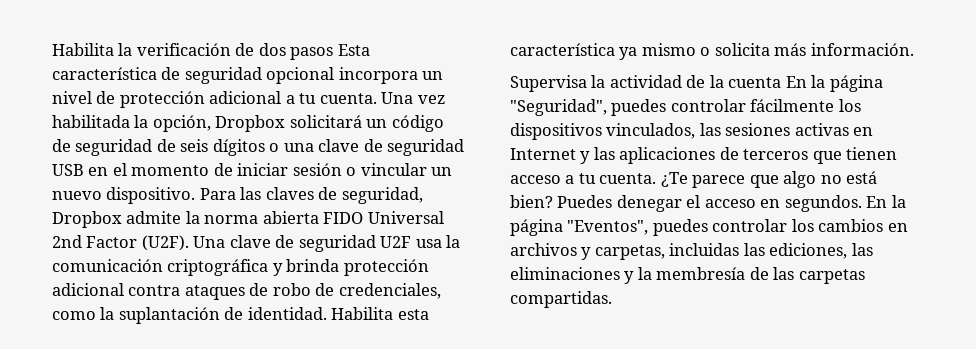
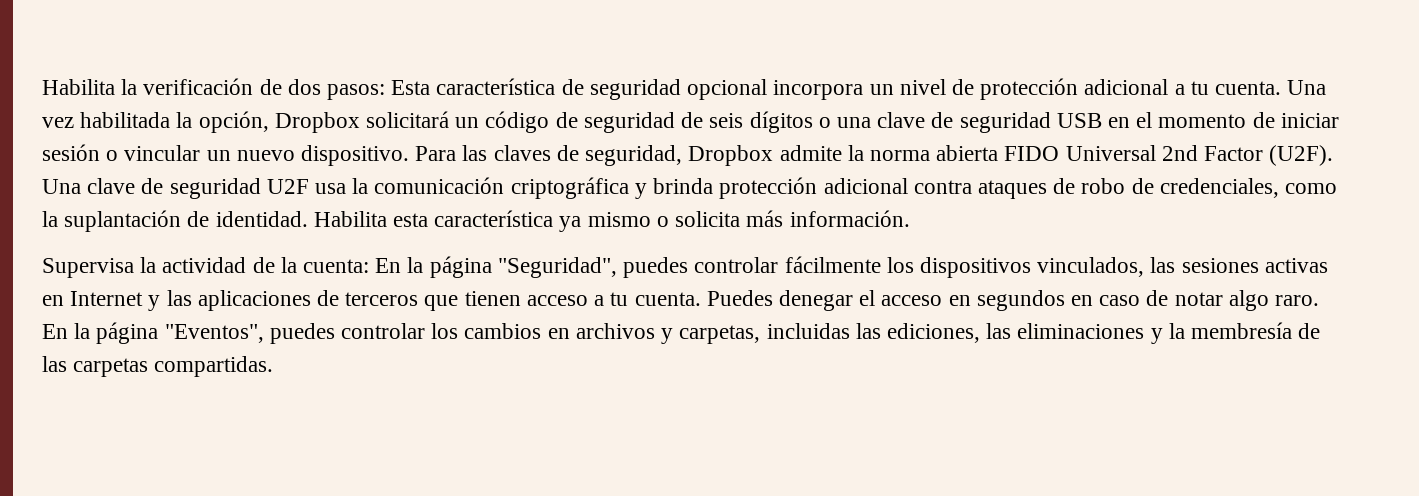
- Habilita la verificación de dos pasos Esta característica de seguridad opcional incorpora un nivel de protección adicional a tu cuenta.
+ Habilita la verificación de dos pasos: Esta característica de seguridad opcional incorpora un nivel de protección adicional a tu cuenta.
- Supervisa la actividad de la cuenta En la página "Seguridad", puedes controlar fácilmente los dispositivos vinculados, las sesiones activas en Internet y las aplicaciones de terceros que tienen acceso a tu cuenta.
+ Supervisa la actividad de la cuenta: En la página "Seguridad", puedes controlar fácilmente los dispositivos vinculados, las sesiones activas en Internet y las aplicaciones de terceros que tienen acceso a tu cuenta.
- ¿Te parece que algo no está bien?
- Puedes denegar el acceso en segundos.
+ Puedes denegar el acceso en segundos en caso de notar algo raro.

